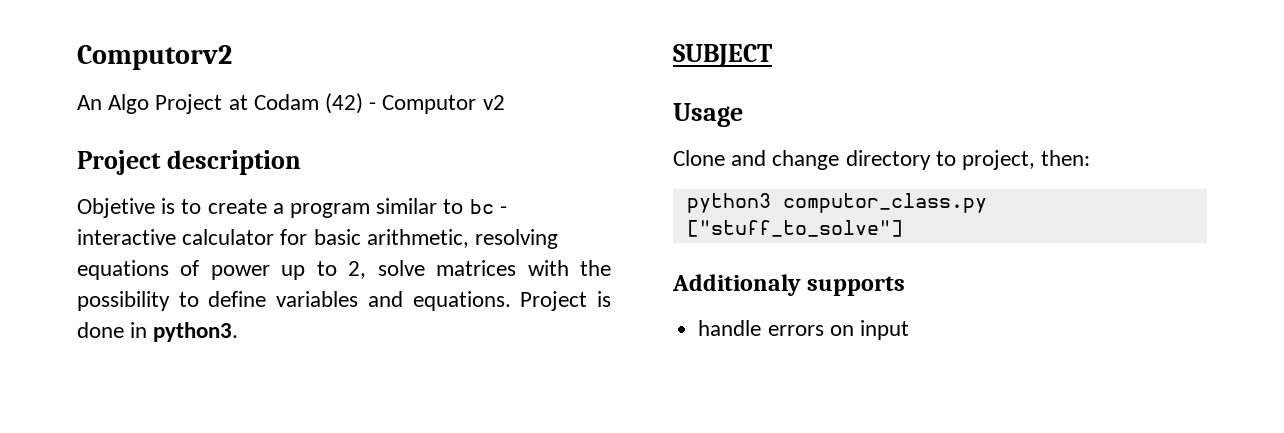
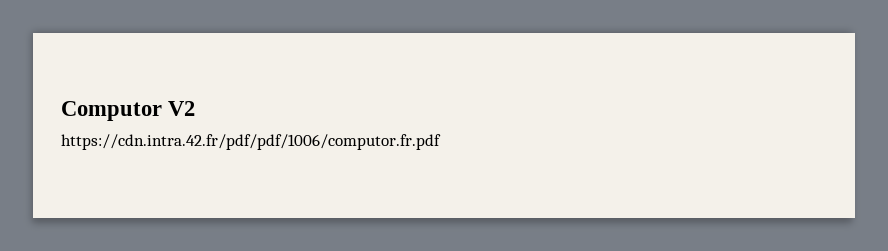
- Computorv2
- An Algo Project at Codam (42) - Computor v2
- Project description
- Objetive is to create a program similar to bc - interactive calculator for basic arithmetic, resolving equations of power up to 2, solve matrices with the possibility to define variables and equations. Project is done in python3.
- SUBJECT
- Usage
- Clone and change directory to project, then:
- python3 computor_class.py ["stuff_to_solve"]
- Additionaly supports
- handle errors on input
+ Computor V2
+ https://cdn.intra.42.fr/pdf/pdf/1006/computor.fr.pdf

